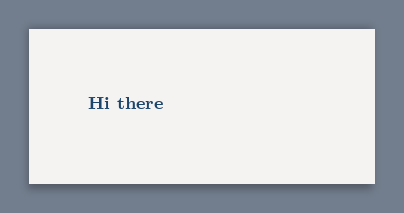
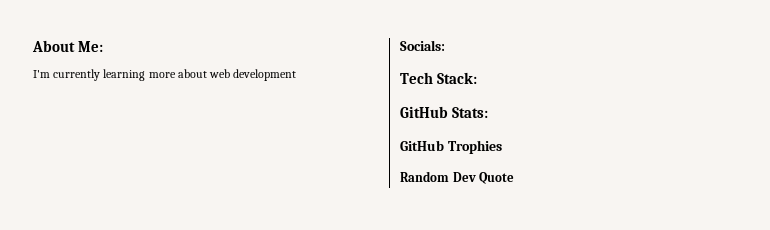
- Hi there
+ About Me:
+ I'm currently learning more about web development
+ Socials:
+ Tech Stack:
+ GitHub Stats:
+ GitHub Trophies
+ Random Dev Quote

